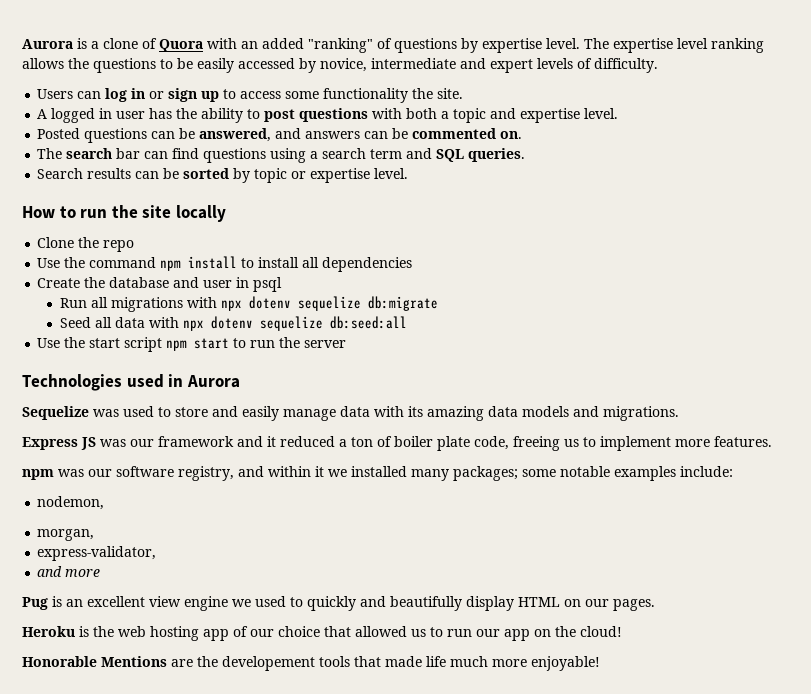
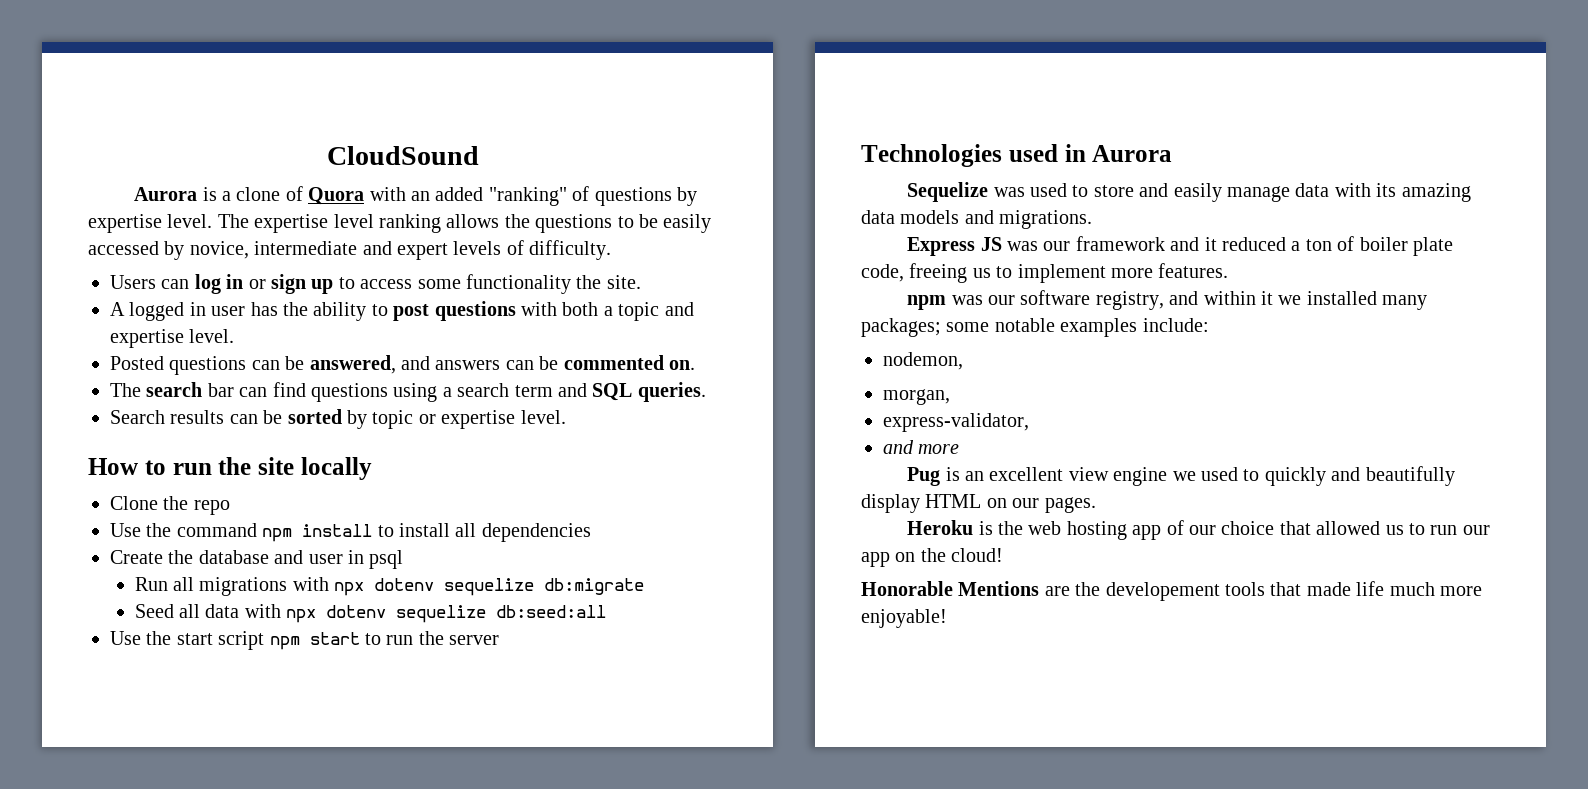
+ CloudSound

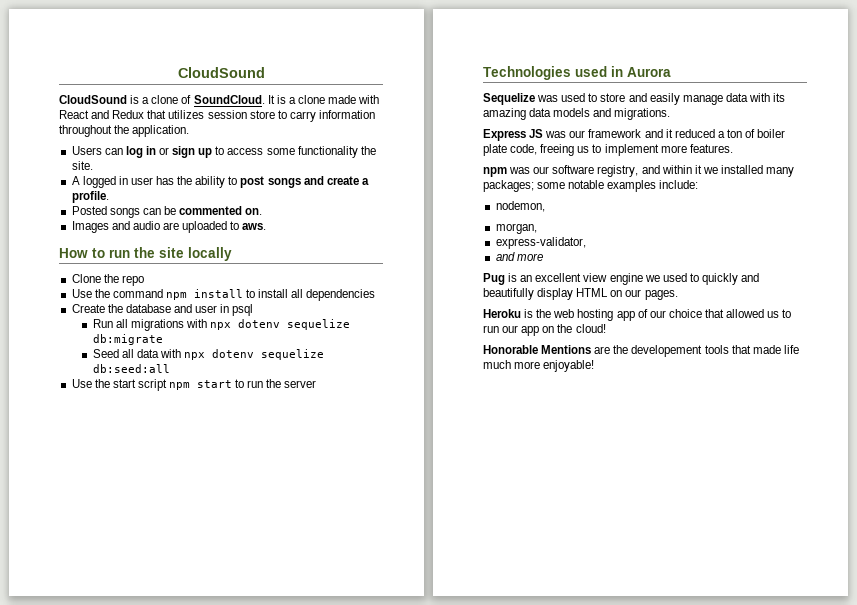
- Aurora is a clone of Quora with an added "ranking" of questions by expertise level. The expertise level ranking allows the questions to be easily accessed by novice, intermediate and expert levels of difficulty.
+ CloudSound is a clone of SoundCloud. It is a clone made with React and Redux that utilizes session store to carry information throughout the application.
- A logged in user has the ability to post questions with both a topic and expertise level.
- Posted questions can be answered, and answers can be commented on.
- The search bar can find questions using a search term and SQL queries.
- Search results can be sorted by topic or expertise level.
+ A logged in user has the ability to post songs and create a profile.
+ Posted songs can be commented on.
+ Images and audio are uploaded to aws.

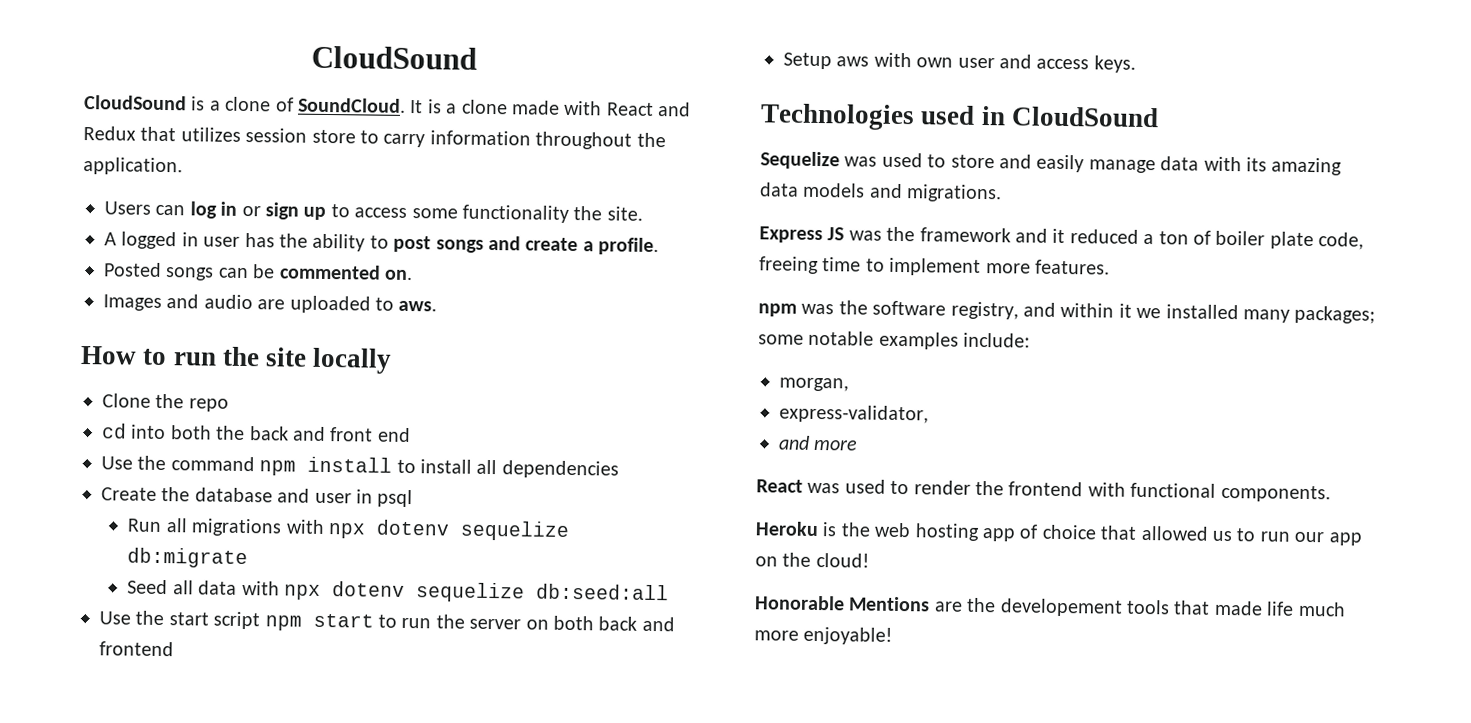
+ cd into both the back and front end
- Use the start script npm start to run the server
+ Use the start script npm start to run the server on both back and frontend
+ Setup aws with own user and access keys.
- Technologies used in Aurora
+ Technologies used in CloudSound
- Express JS was our framework and it reduced a ton of boiler plate code, freeing us to implement more features.
+ Express JS was the framework and it reduced a ton of boiler plate code, freeing time to implement more features.
- npm was our software registry, and within it we installed many packages; some notable examples include:
+ npm was the software registry, and within it we installed many packages; some notable examples include:
- nodemon,
- Pug is an excellent view engine we used to quickly and beautifully display HTML on our pages.
+ React was used to render the frontend with functional components.
- Heroku is the web hosting app of our choice that allowed us to run our app on the cloud!
+ Heroku is the web hosting app of choice that allowed us to run our app on the cloud!

